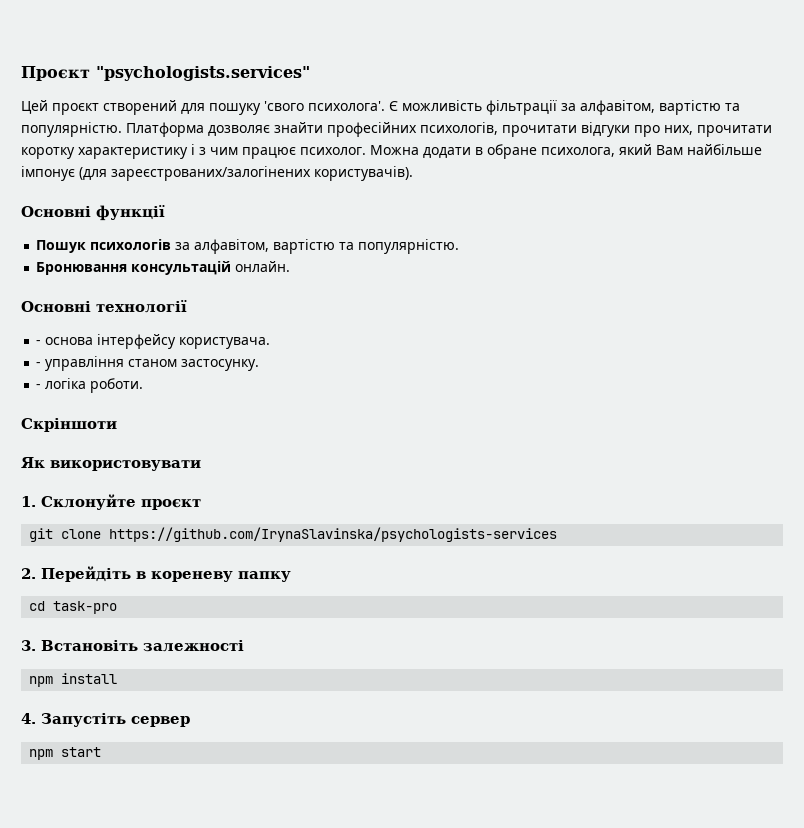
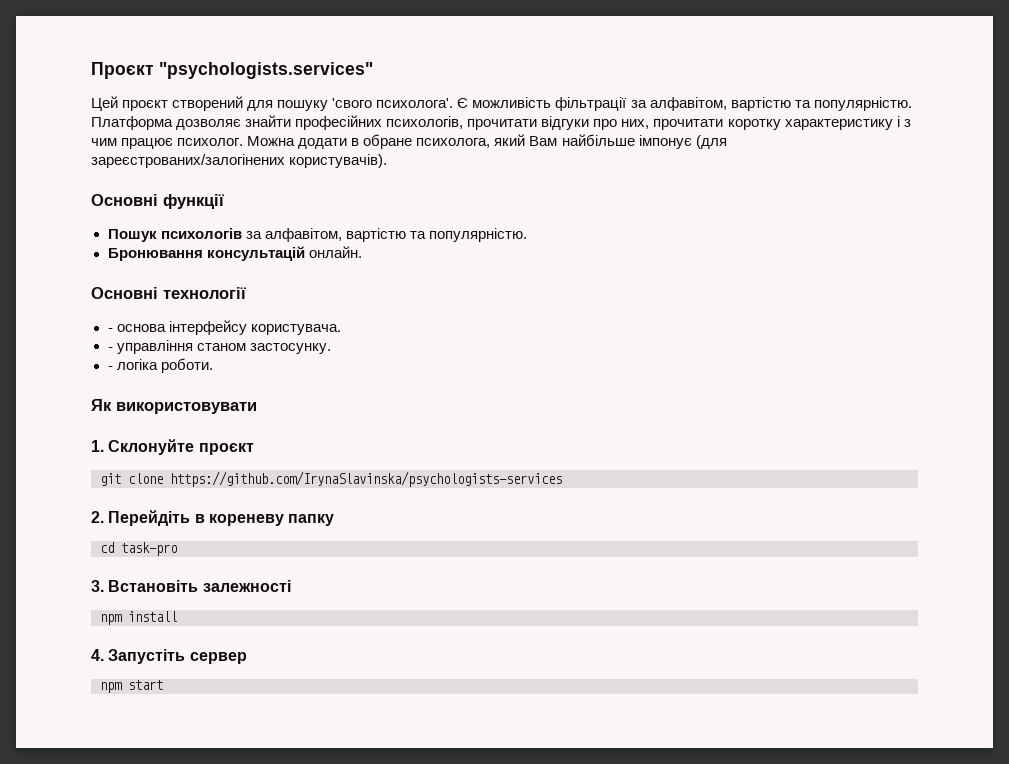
- Скріншоти

